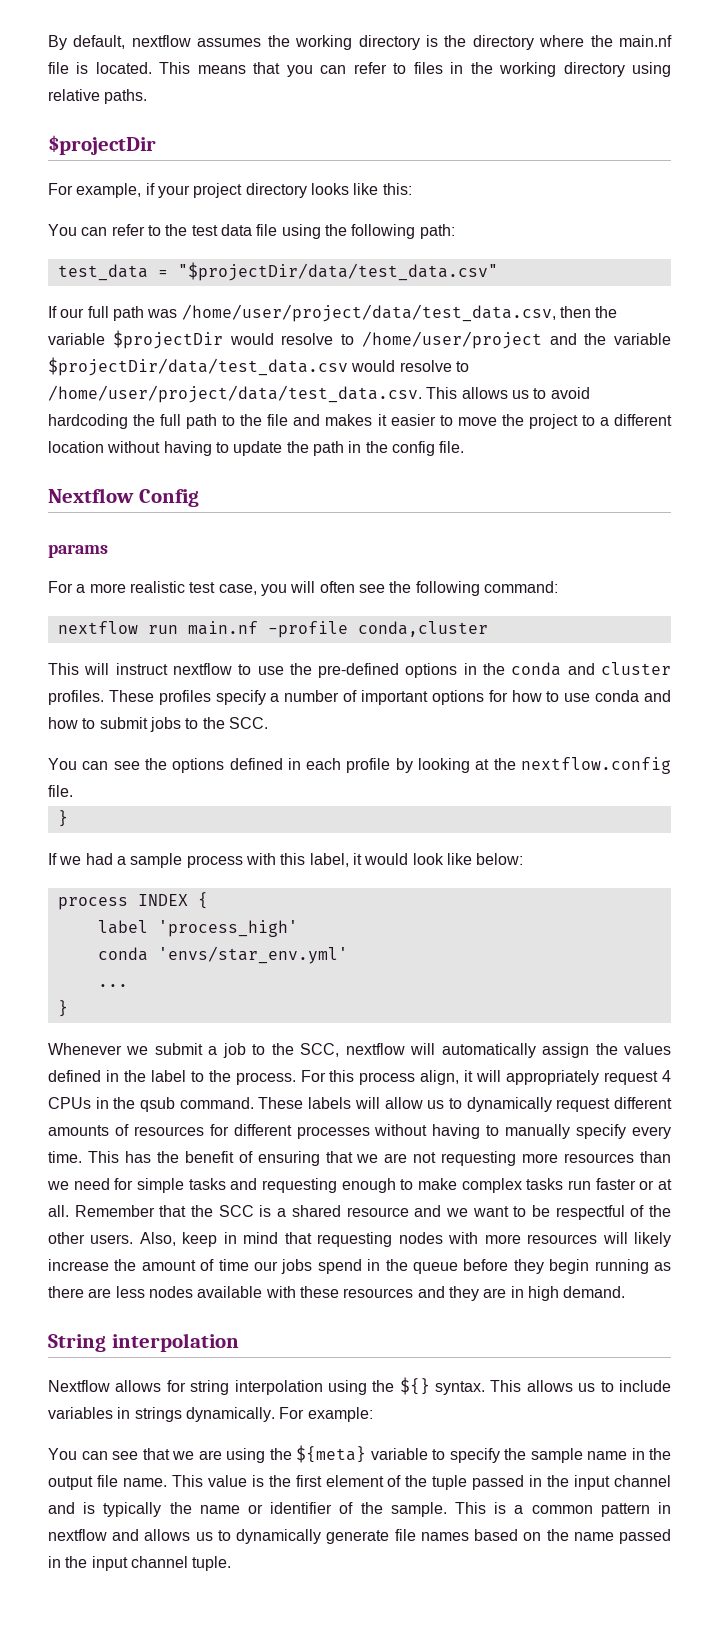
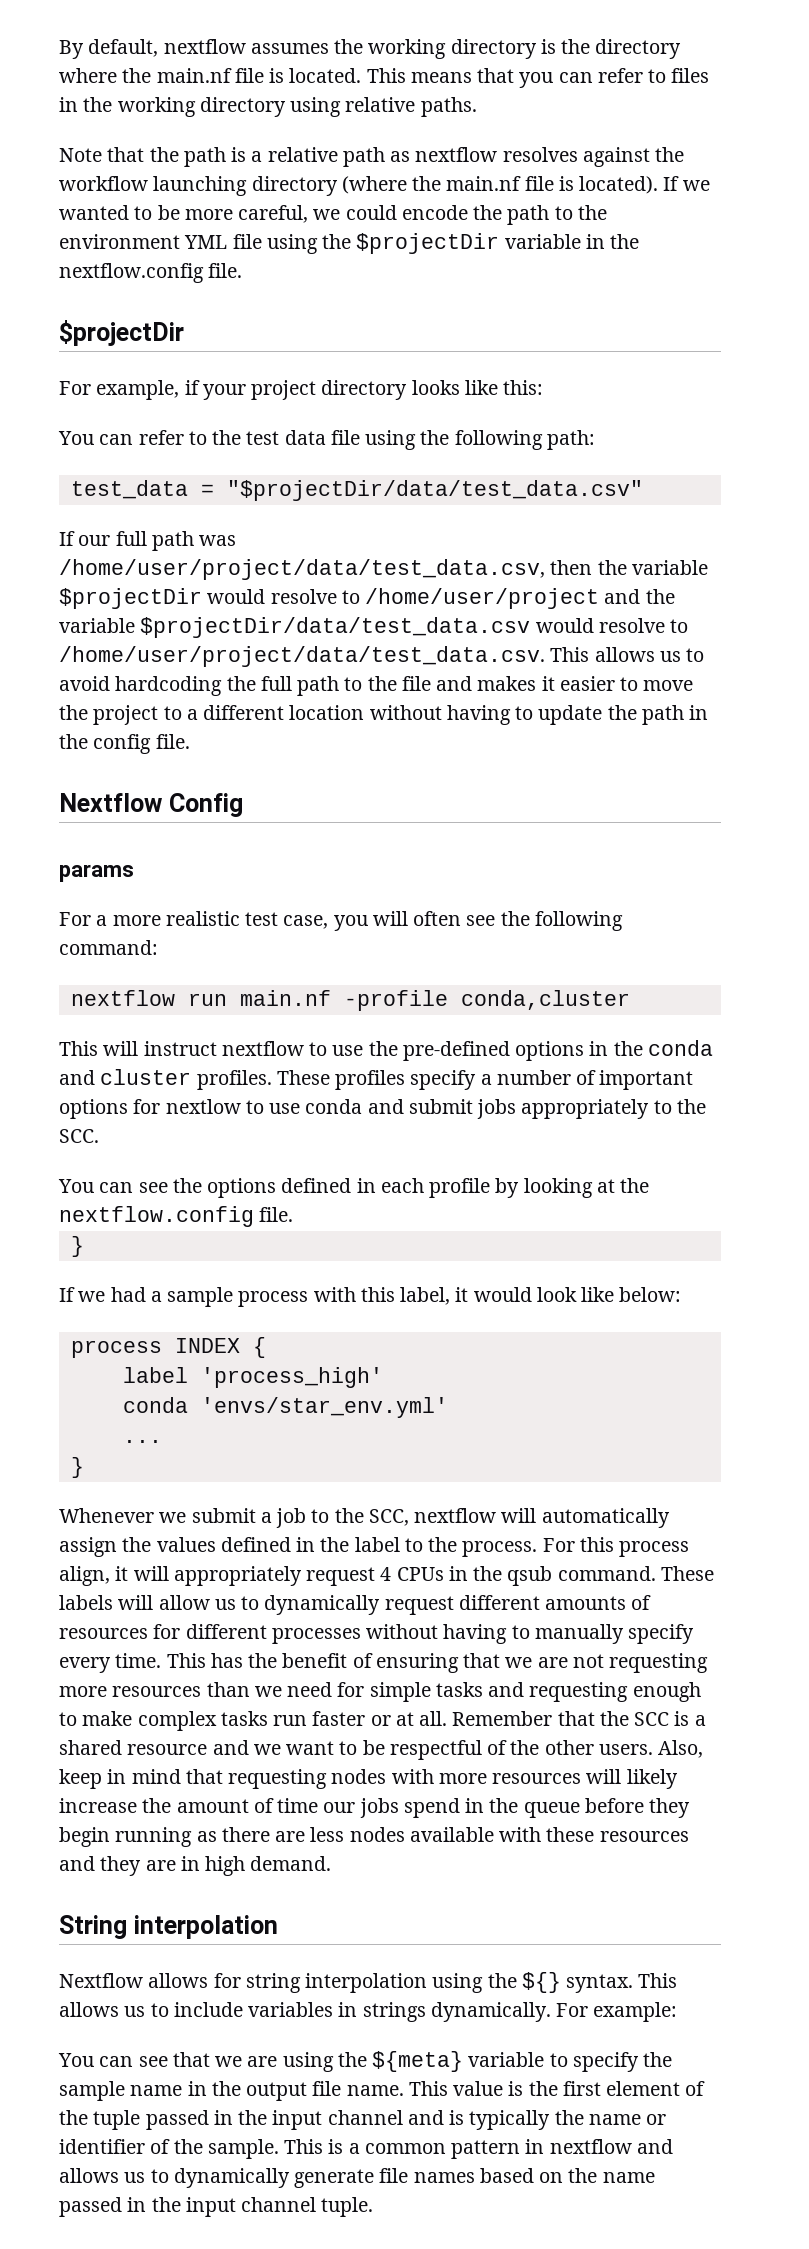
+ Note that the path is a relative path as nextflow resolves against the workflow launching directory (where the main.nf file is located). If we wanted to be more careful, we could encode the path to the environment YML file using the $projectDir variable in the nextflow.config file.
- These profiles specify a number of important options for how to use conda and how to submit jobs to the SCC.
+ These profiles specify a number of important options for nextlow to use conda and submit jobs appropriately to the SCC.

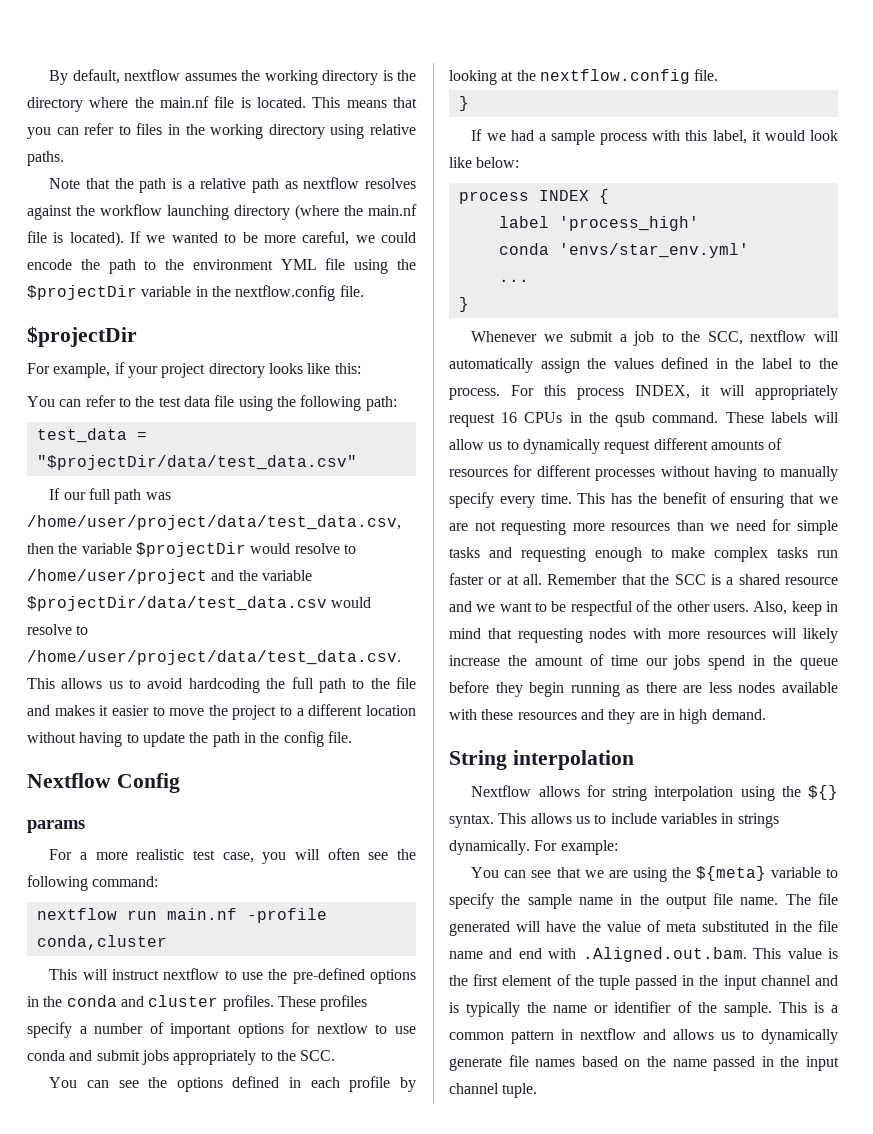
- For this process align, it will appropriately request 4 CPUs in the qsub command.
+ For this process INDEX, it will appropriately request 16 CPUs in the qsub command.
- This value is the first element of the tuple passed in the input channel and is typically the name or identifier of the sample.
+ The file generated will have the value of meta substituted in the file name and end with .Aligned.out.bam. This value is the first element of the tuple passed in the input channel and is typically the name or identifier of the sample.

